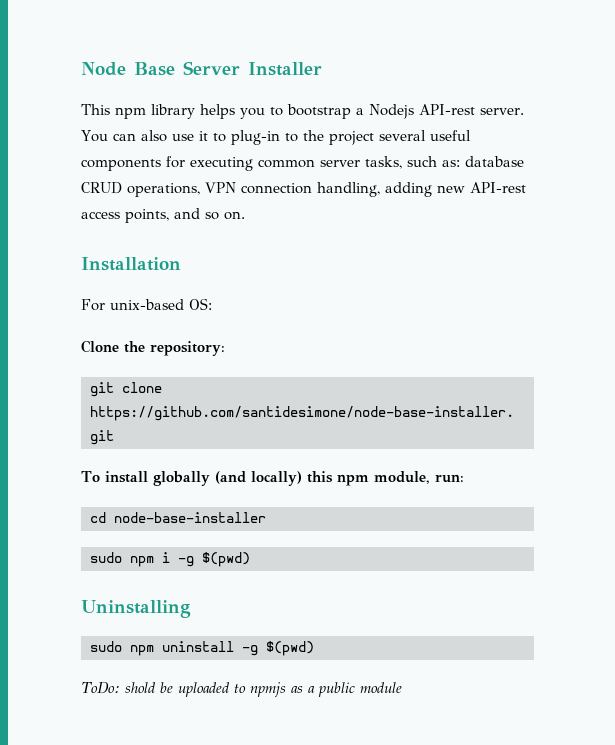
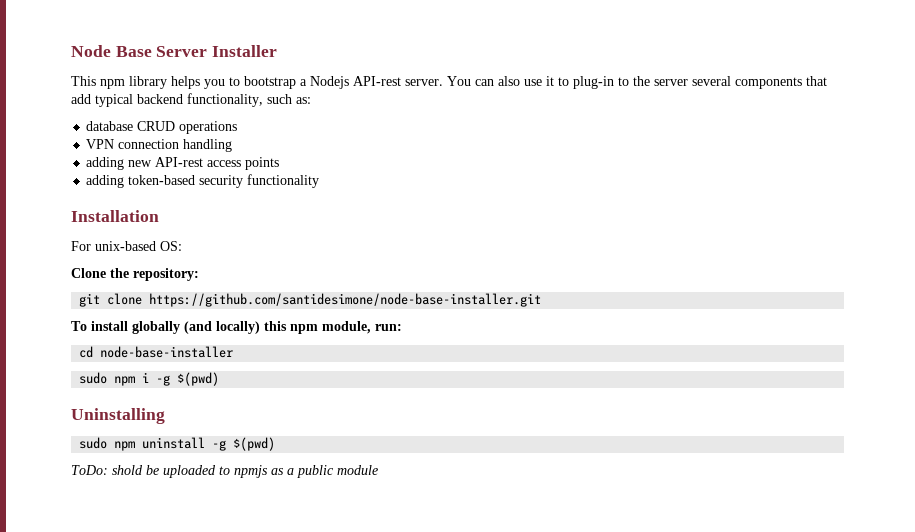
- You can also use it to plug-in to the project several useful components for executing common server tasks, such as: database CRUD operations, VPN connection handling, adding new API-rest access points, and so on.
+ You can also use it to plug-in to the server several components that add typical backend functionality, such as:
+ database CRUD operations
+ VPN connection handling
+ adding new API-rest access points
+ adding token-based security functionality

